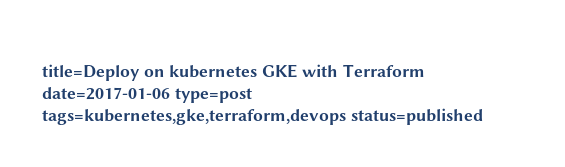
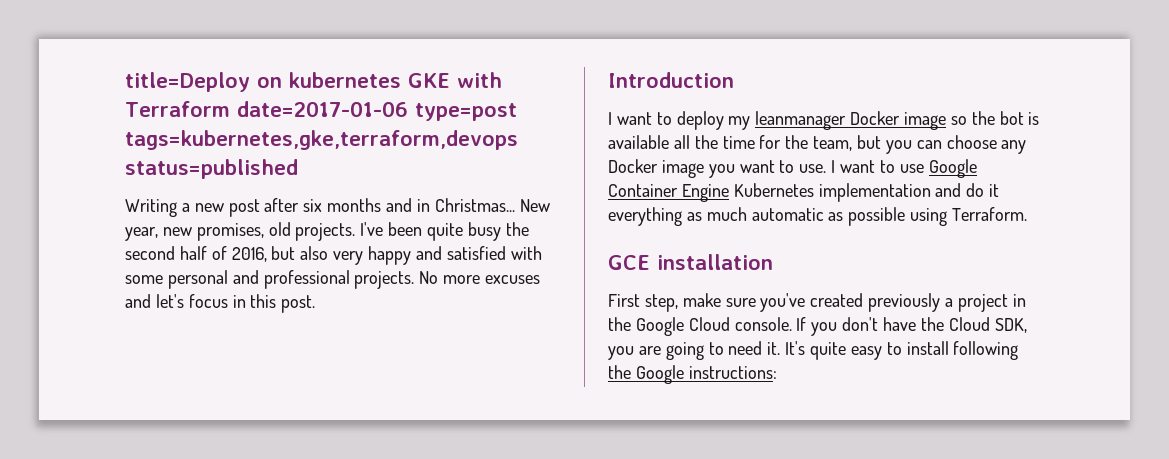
+ Writing a new post after six months and in Christmas... New year, new promises, old projects. I've been quite busy the second half of 2016, but also very happy and satisfied with some personal and professional projects. No more excuses and let's focus in this post.
+ Introduction
+ I want to deploy my leanmanager Docker image so the bot is available all the time for the team, but you can choose any Docker image you want to use. I want to use Google Container Engine Kubernetes implementation and do it everything as much automatic as possible using Terraform.
+ GCE installation
+ First step, make sure you've created previously a project in the Google Cloud console. If you don't have the Cloud SDK, you are going to need it. It's quite easy to install following the Google instructions:

